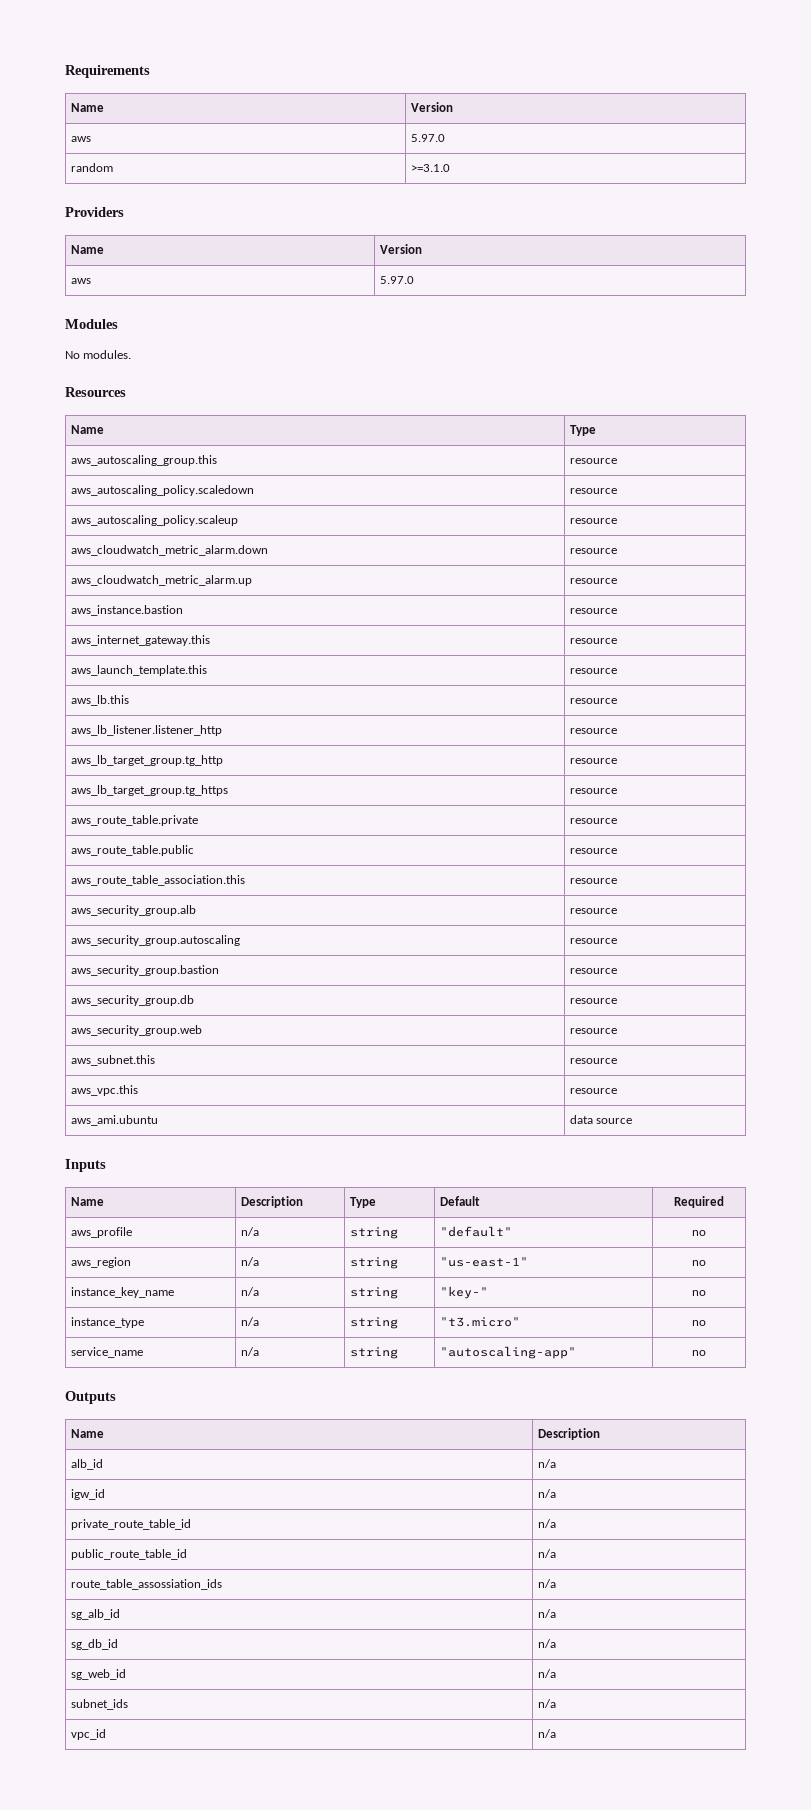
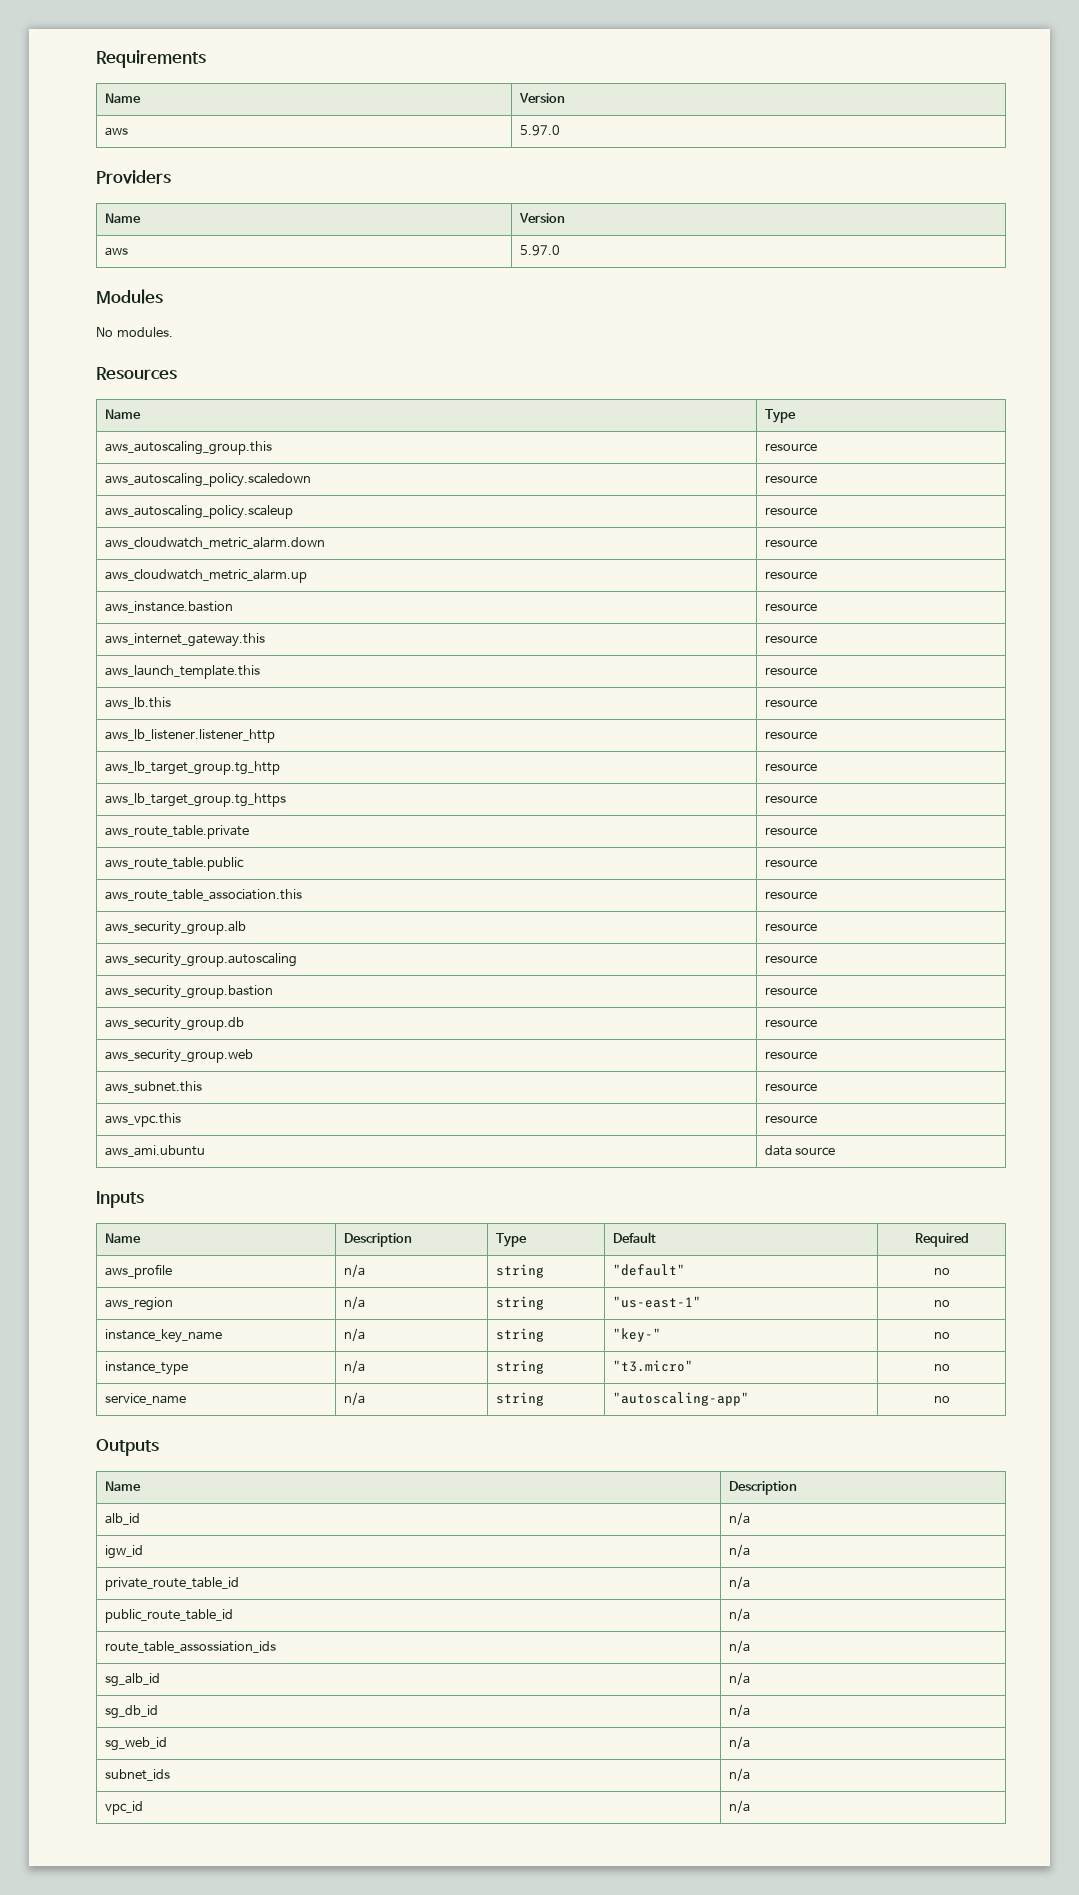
- random | >=3.1.0

